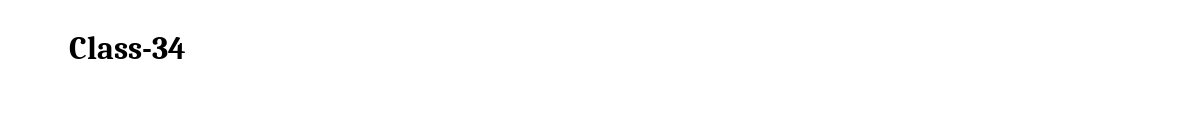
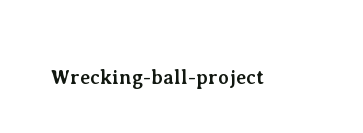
- Class-34
+ Wrecking-ball-project

